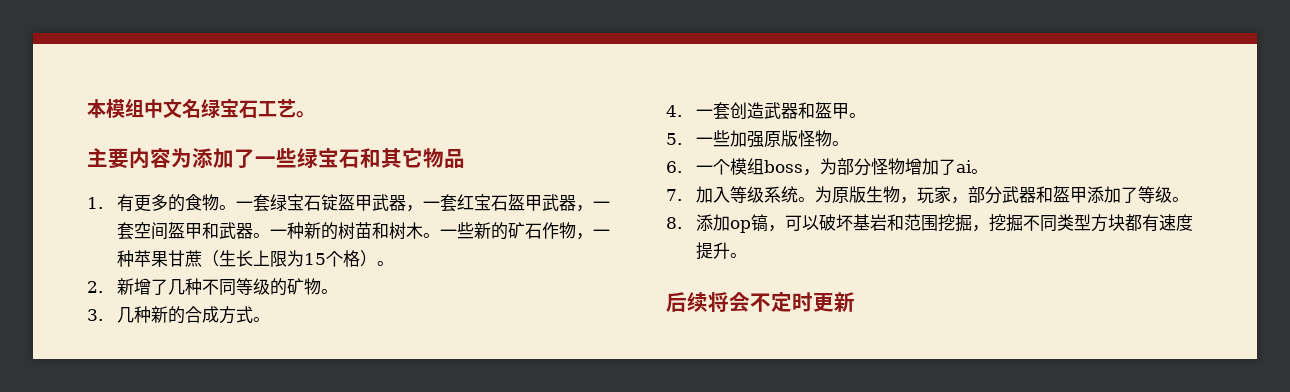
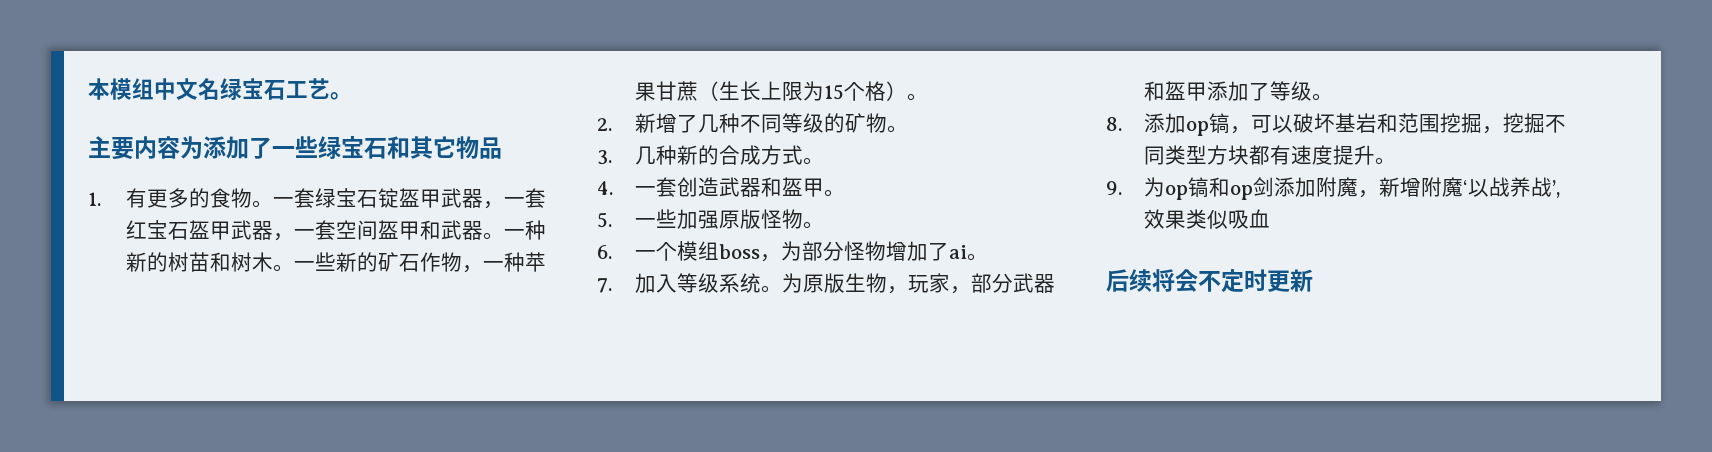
+ 9.为op镐和op剑添加附魔，新增附魔‘以战养战’,效果类似吸血

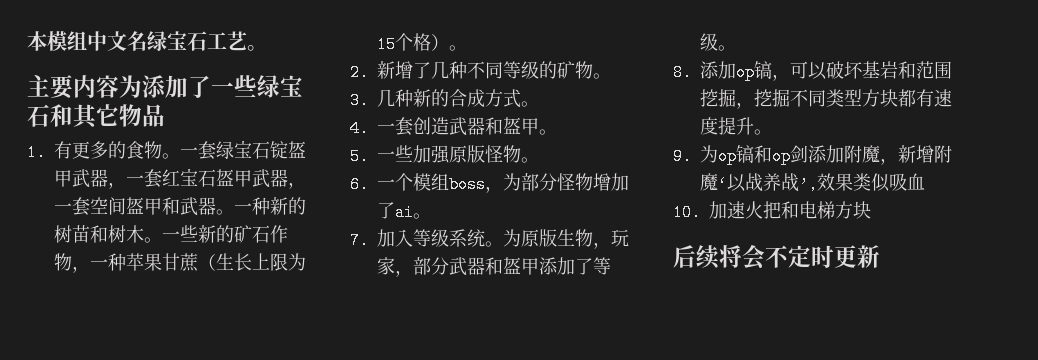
+ 10.加速火把和电梯方块

